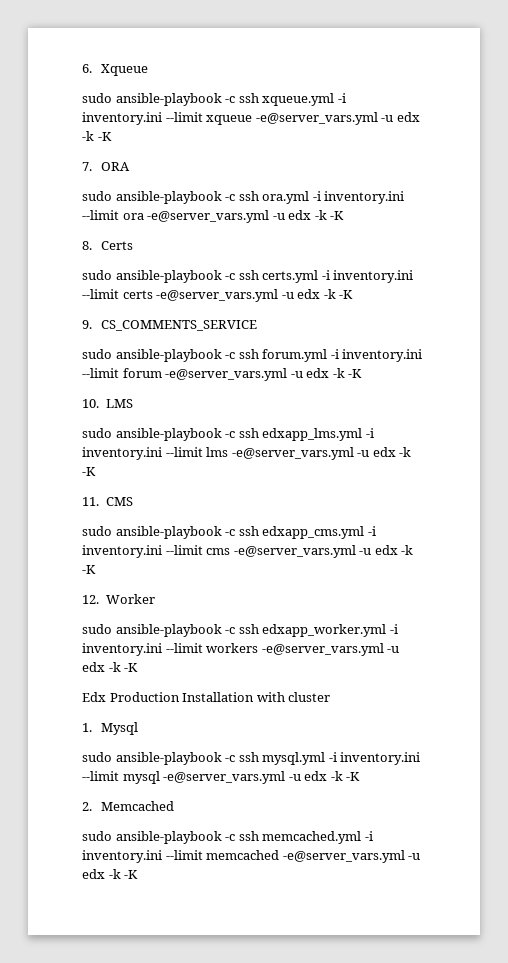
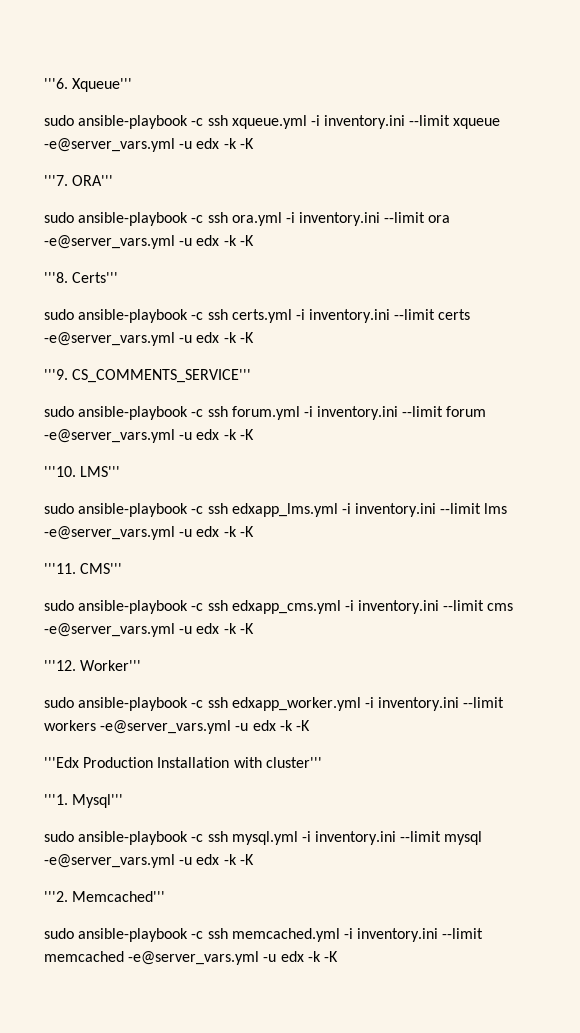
- 6. Xqueue
+ '''6. Xqueue'''
- 7. ORA
+ '''7. ORA'''
- 8. Certs
+ '''8. Certs'''
- 9. CS_COMMENTS_SERVICE
+ '''9. CS_COMMENTS_SERVICE'''
- 10. LMS
+ '''10. LMS'''
- 11. CMS
+ '''11. CMS'''
- 12. Worker
+ '''12. Worker'''
- Edx Production Installation with cluster
- 1. Mysql
+ '''Edx Production Installation with cluster'''
+ '''1. Mysql'''
- 2. Memcached
+ '''2. Memcached'''

